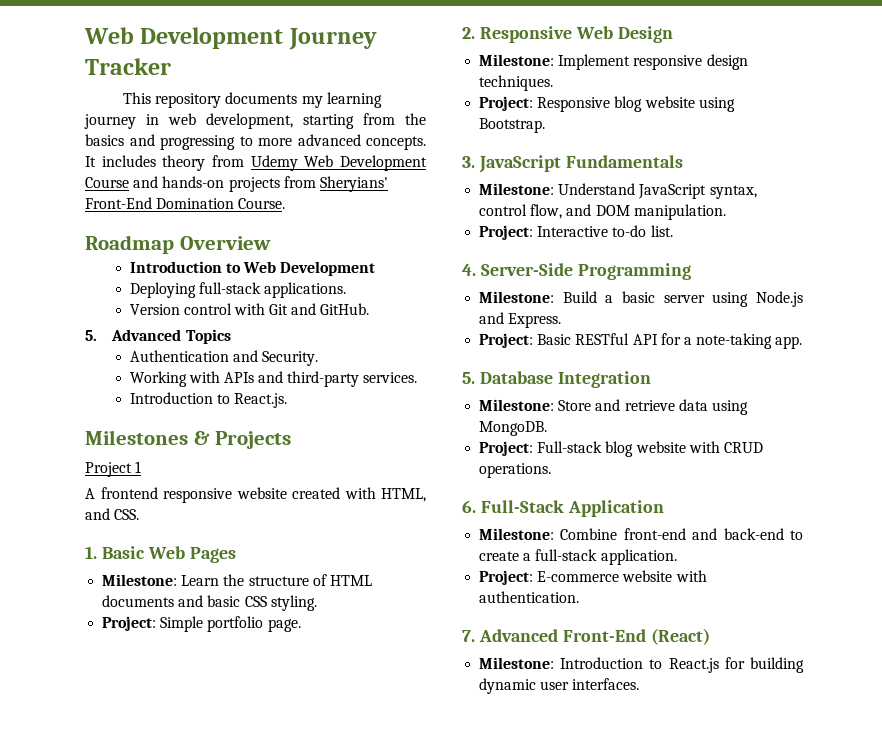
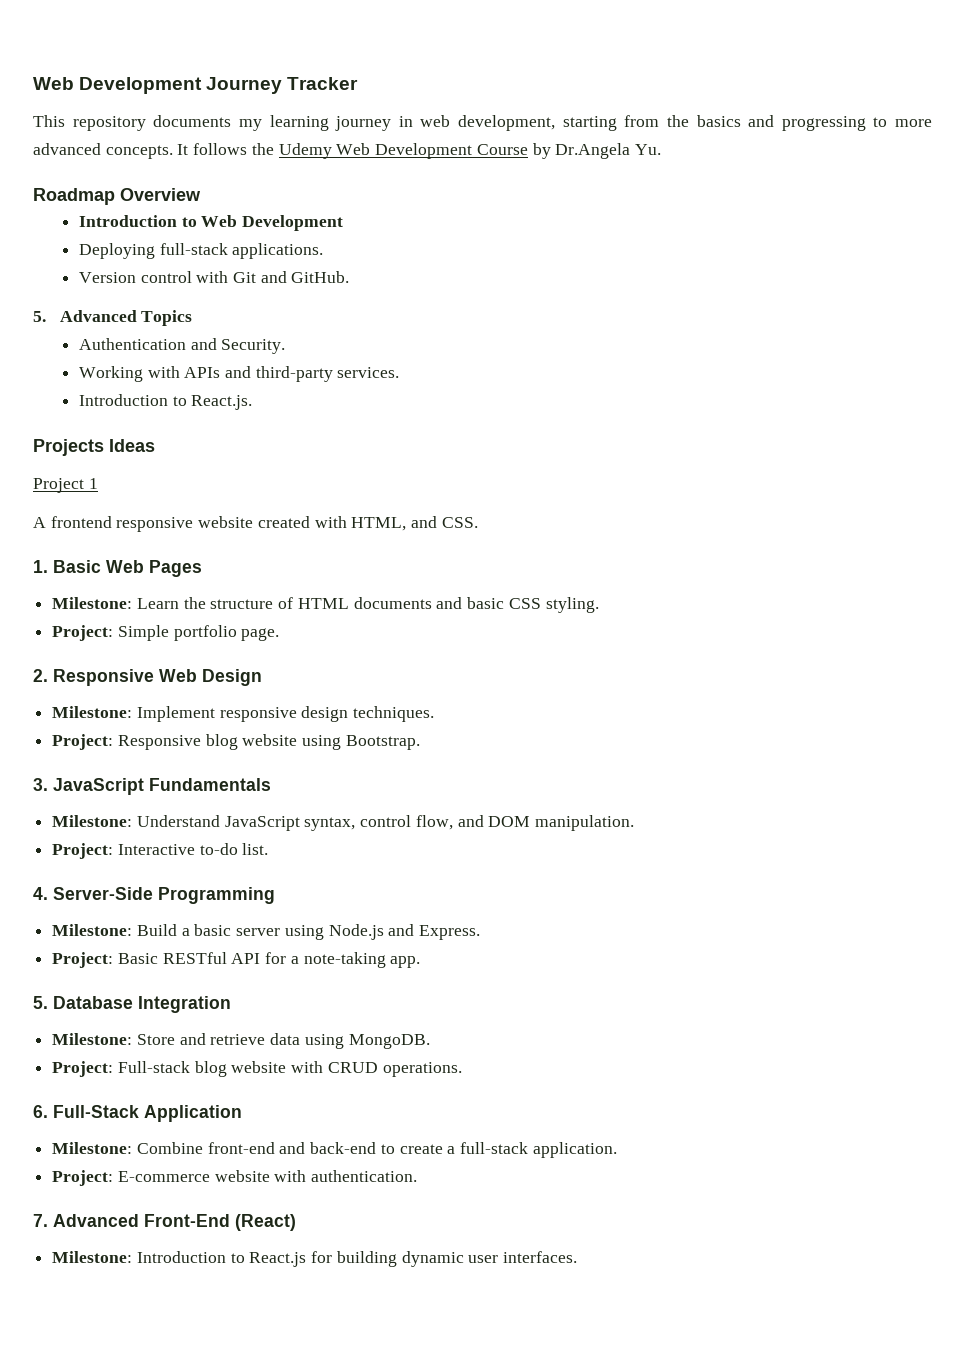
- It includes theory from Udemy Web Development Course and hands-on projects from Sheryians' Front-End Domination Course.
+ It follows the Udemy Web Development Course by Dr.Angela Yu.
- Milestones & Projects
+ Projects Ideas

